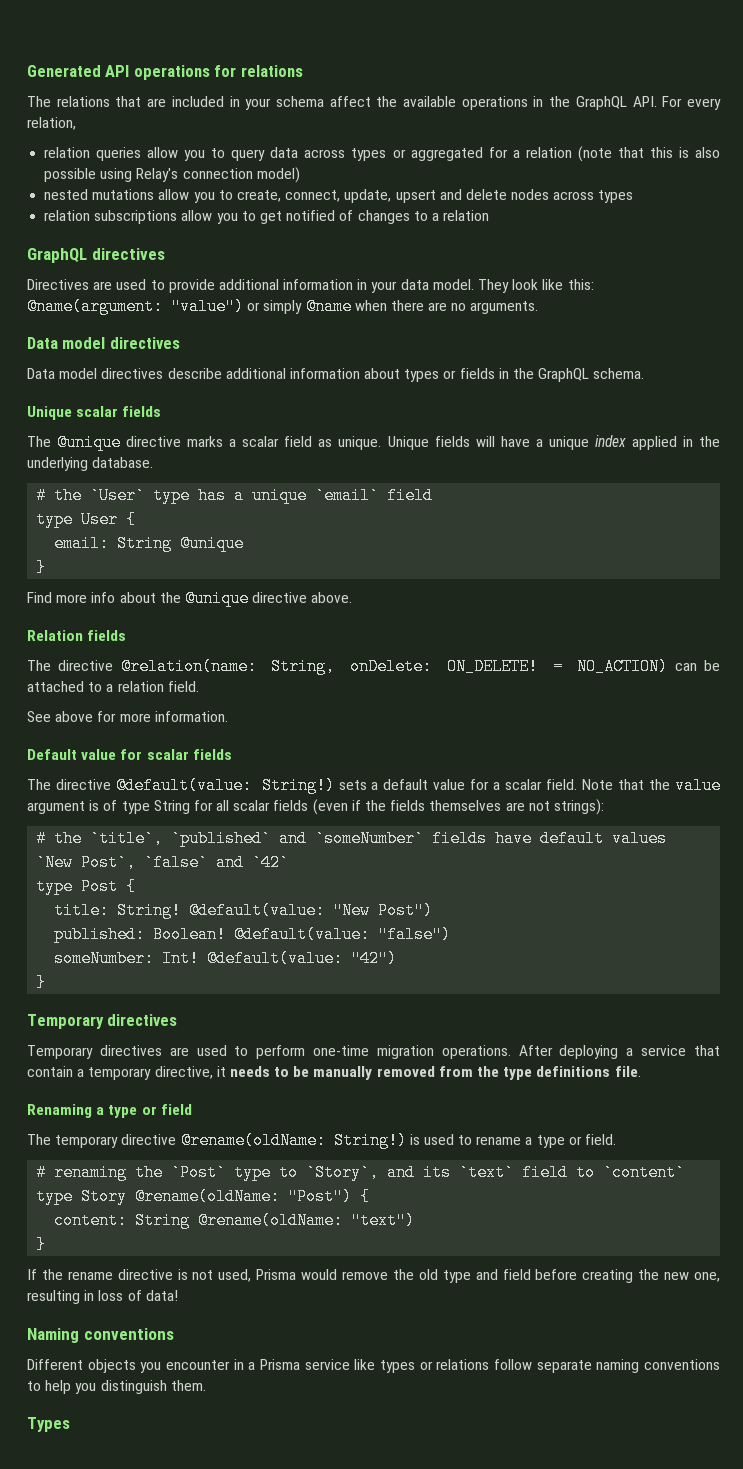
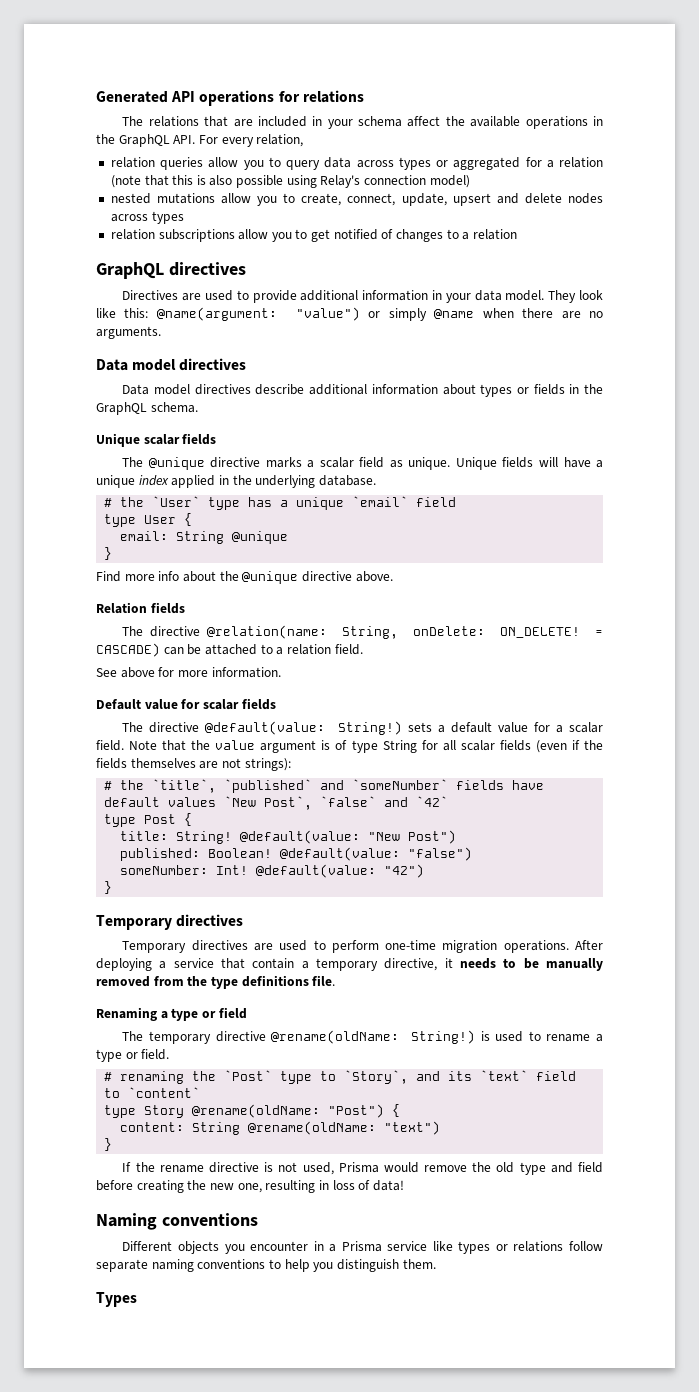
- = NO_ACTION) can be attached to a relation field.
+ = CASCADE) can be attached to a relation field.

